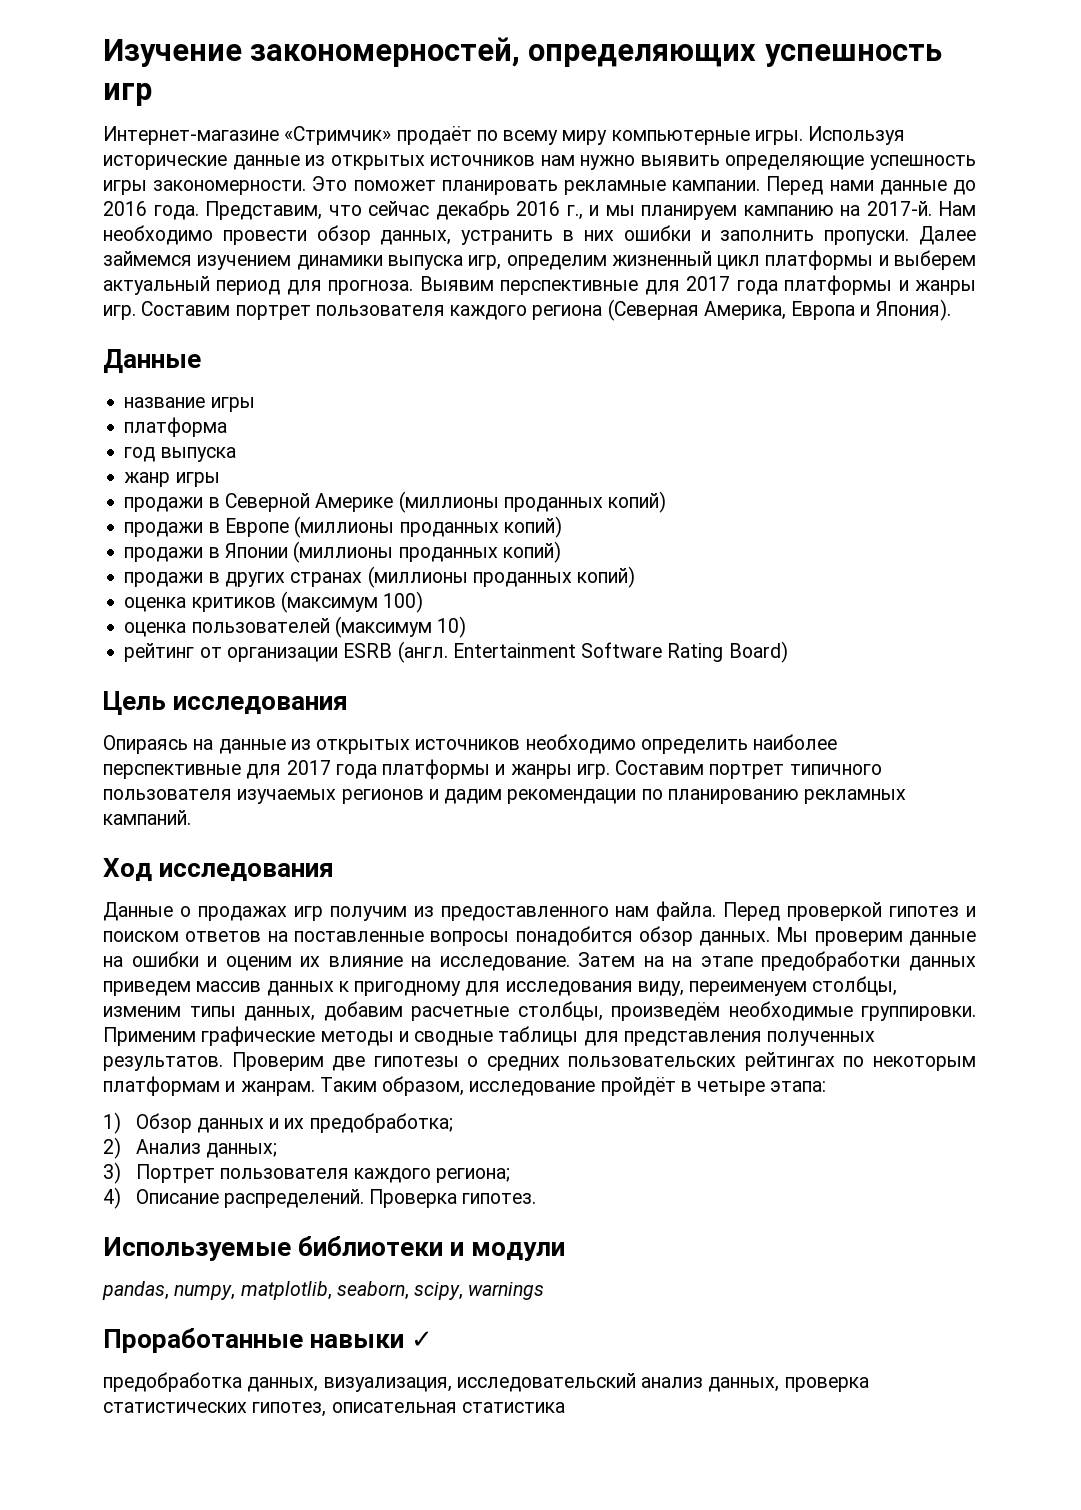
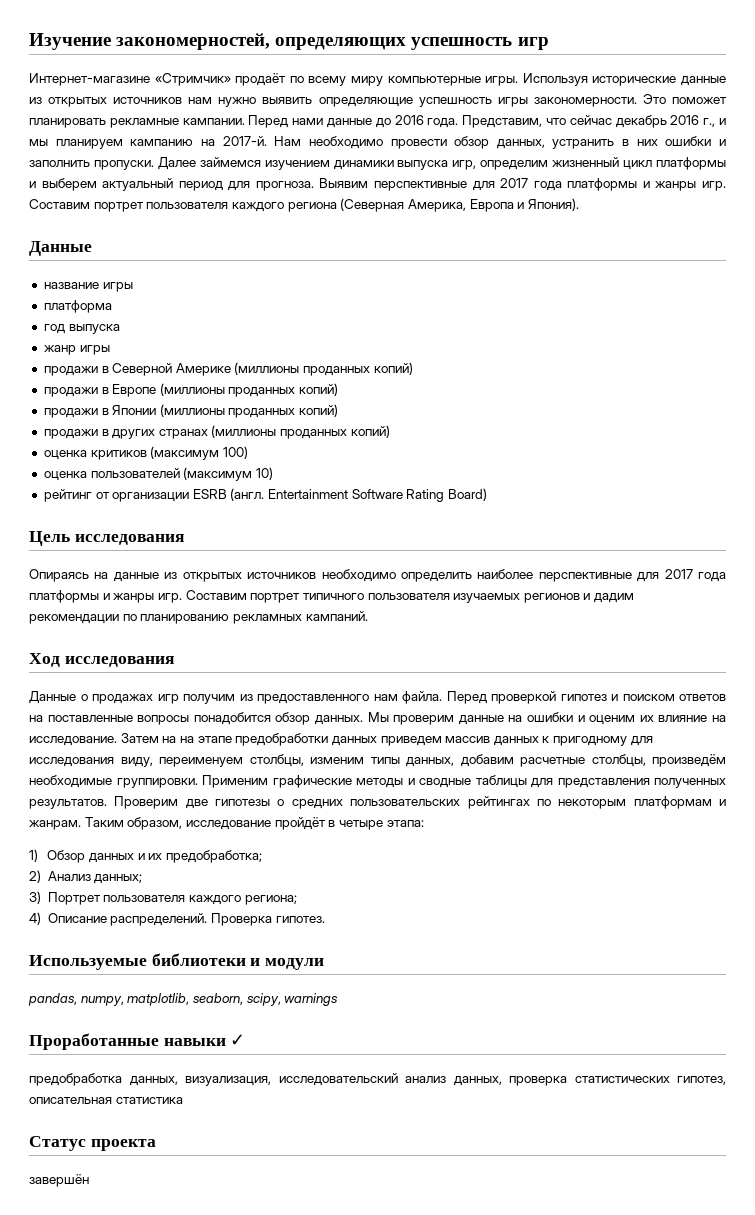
+ Статус проекта
+ завершён

